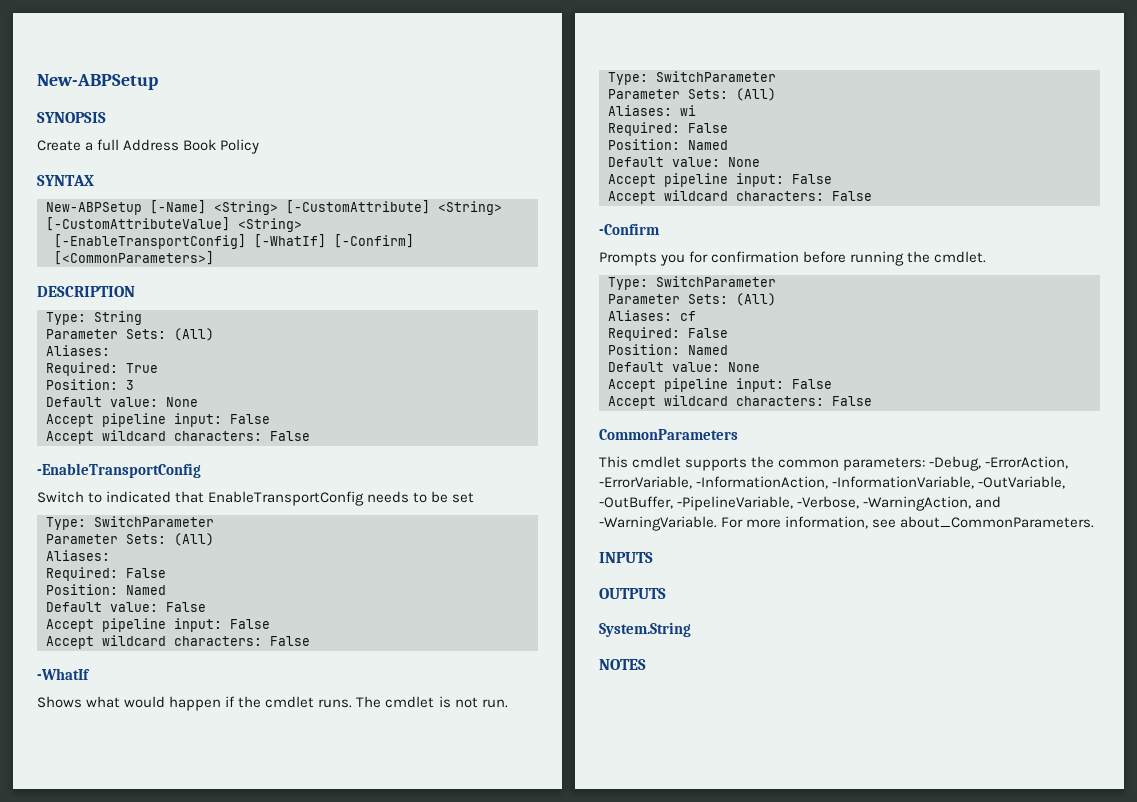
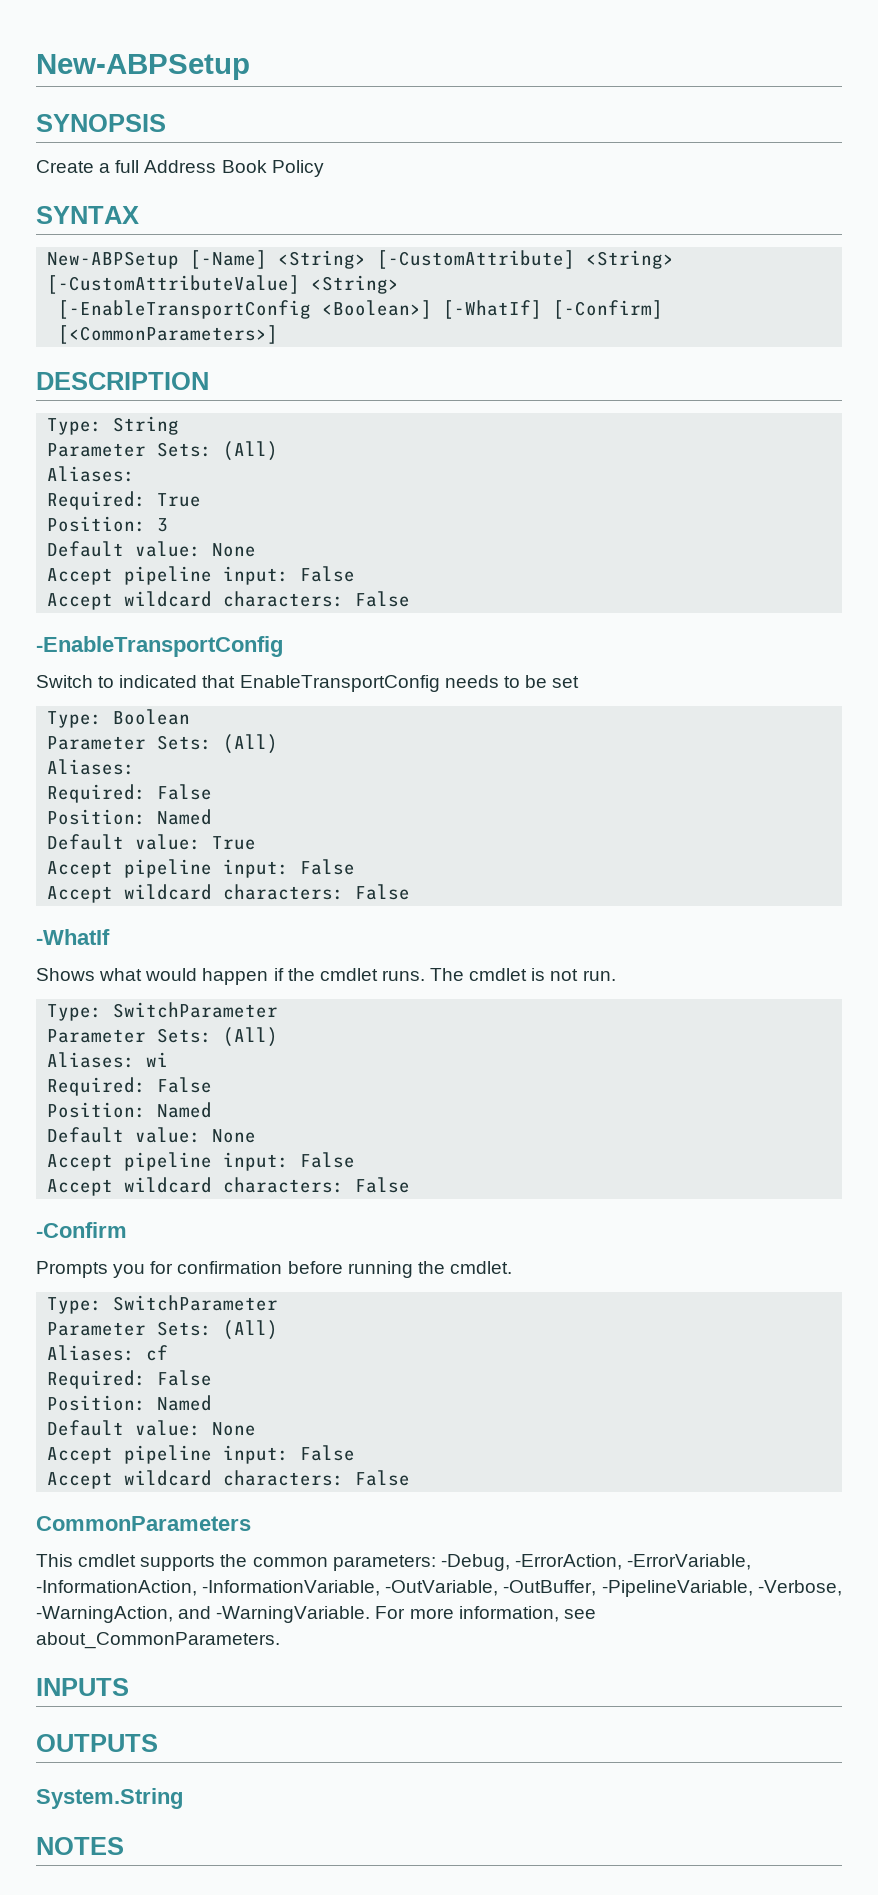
- [-EnableTransportConfig] [-WhatIf] [-Confirm] [<CommonParameters>]
+ [-EnableTransportConfig <Boolean>] [-WhatIf] [-Confirm] [<CommonParameters>]
  Switch to indicated that EnableTransportConfig needs to be set
- Type: SwitchParameter
+ Type: Boolean
- Default value: False
+ Default value: True

